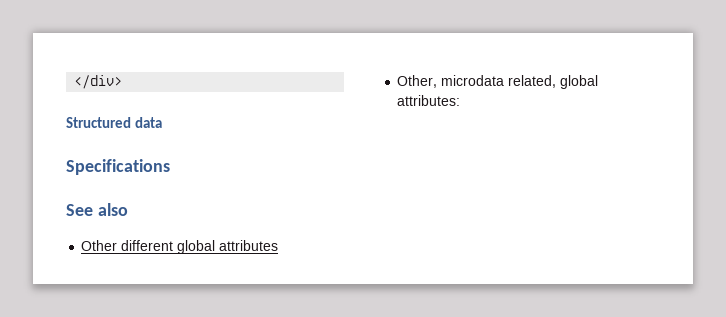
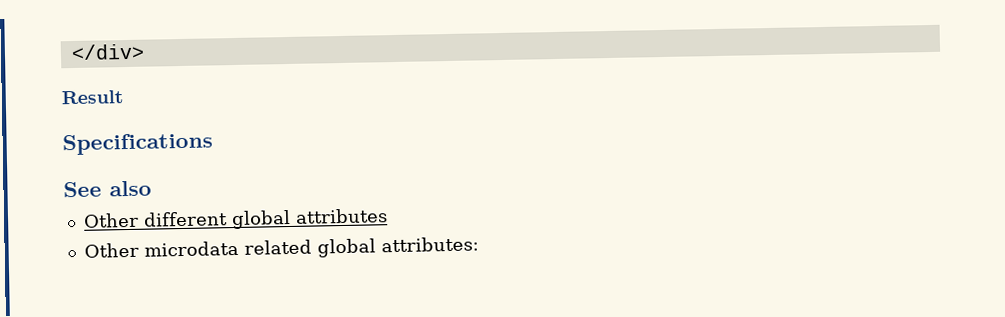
- Structured data
+ Result
- Other, microdata related, global attributes:
+ Other microdata related global attributes:

